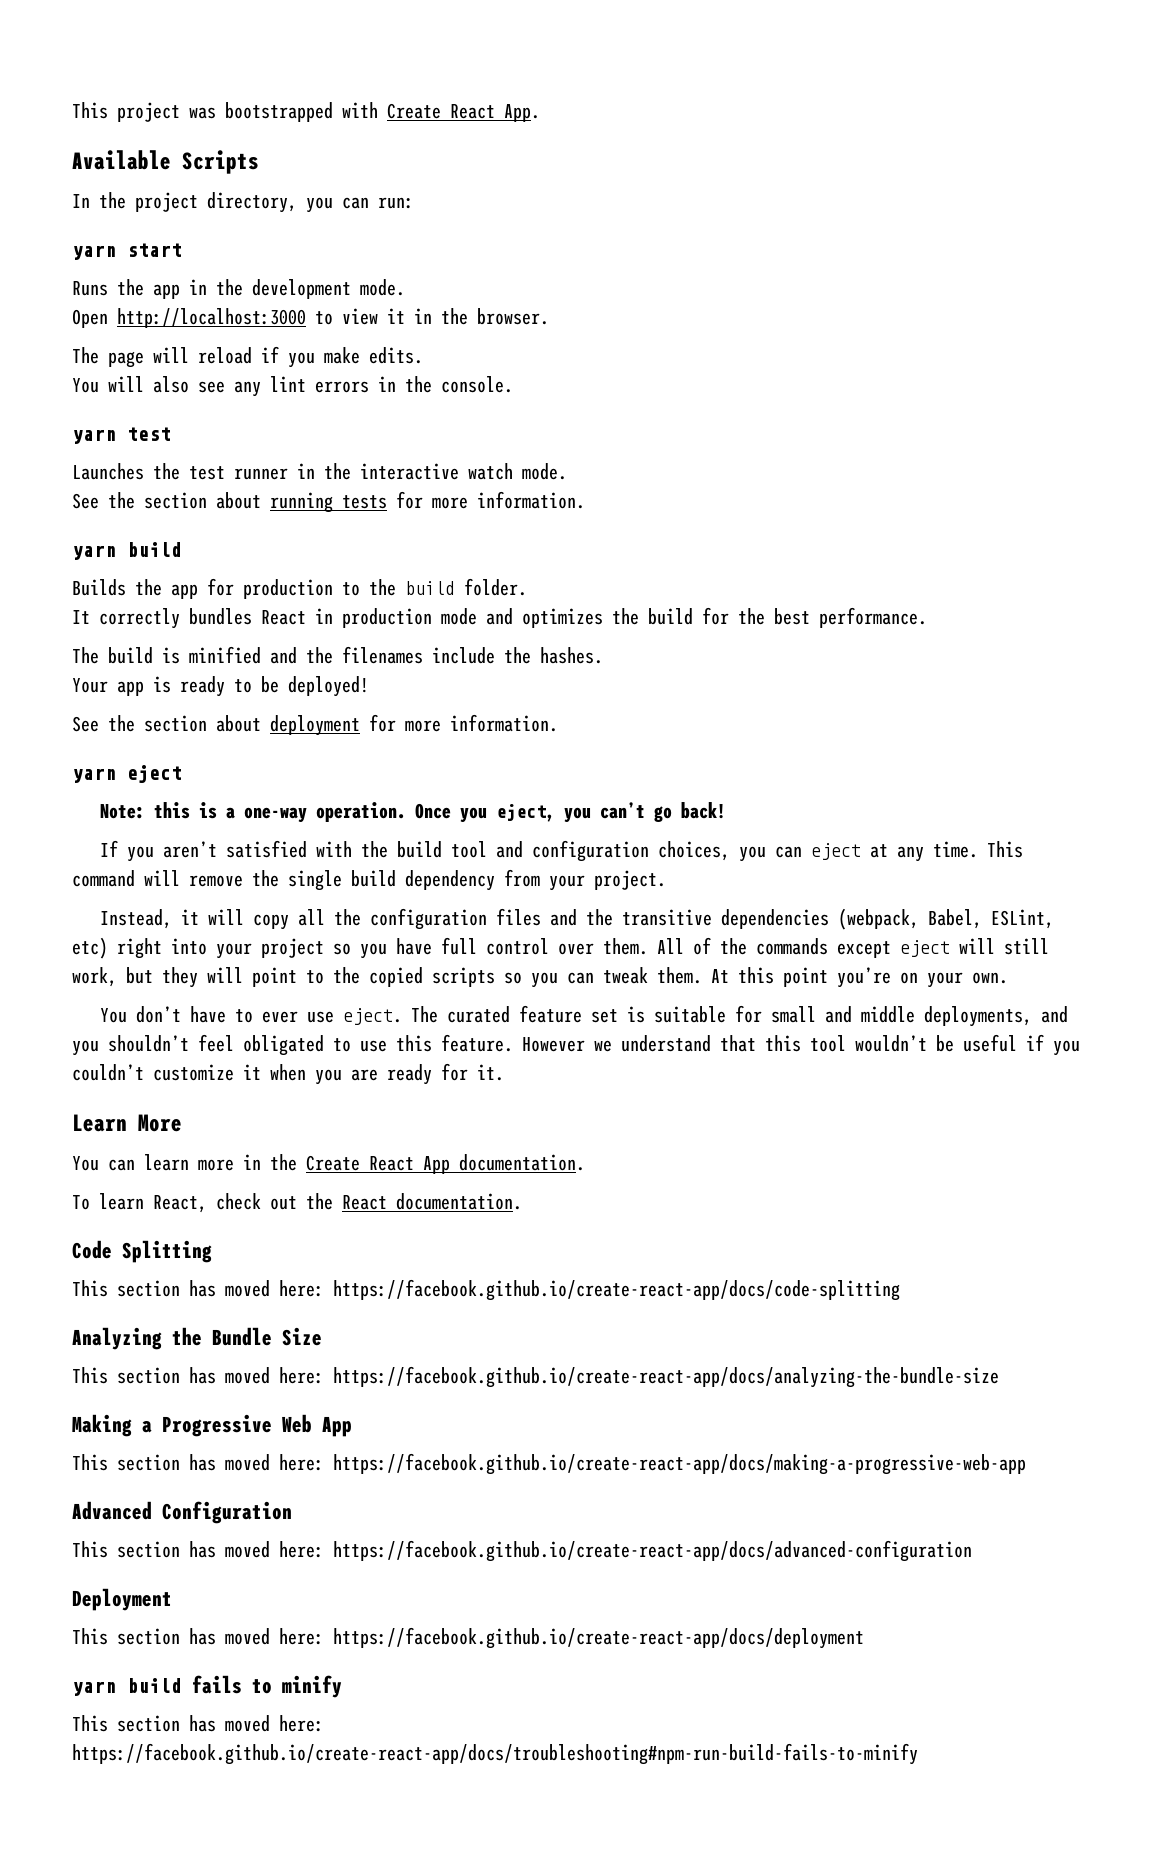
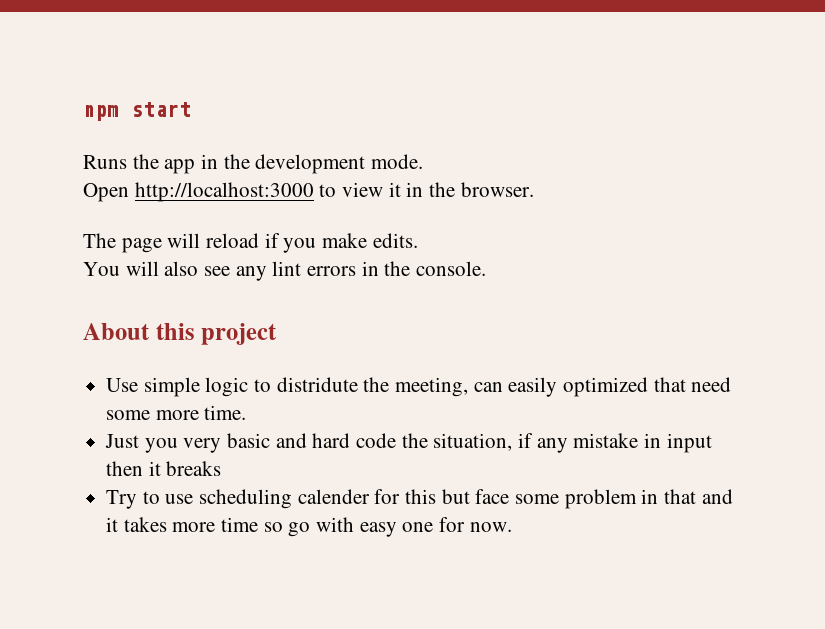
- This project was bootstrapped with Create React App.
- Available Scripts
- In the project directory, you can run:
- yarn start
+ npm start
- yarn test
- Launches the test runner in the interactive watch mode.
- See the section about running tests for more information.
- yarn build
- Builds the app for production to the build folder.
- It correctly bundles React in production mode and optimizes the build for the best performance.
- The build is minified and the filenames include the hashes.
- Your app is ready to be deployed!
- See the section about deployment for more information.
- yarn eject
- Note: this is a one-way operation. Once you eject, you can’t go back!
- If you aren’t satisfied with the build tool and configuration choices, you can eject at any time. This command will remove the single build dependency from your project.
- Instead, it will copy all the configuration files and the transitive dependencies (webpack, Babel, ESLint, etc) right into your project so you have full control over them. All of the commands except eject will still work, but they will point to the copied scripts so you can tweak them. At this point you’re on your own.
- You don’t have to ever use eject. The curated feature set is suitable for small and middle deployments, and you shouldn’t feel obligated to use this feature. However we understand that this tool wouldn’t be useful if you couldn’t customize it when you are ready for it.
- Learn More
- You can learn more in the Create React App documentation.
- To learn React, check out the React documentation.
- Code Splitting
- This section has moved here: https://facebook.github.io/create-react-app/docs/code-splitting
- Analyzing the Bundle Size
- This section has moved here: https://facebook.github.io/create-react-app/docs/analyzing-the-bundle-size
- Making a Progressive Web App
- This section has moved here: https://facebook.github.io/create-react-app/docs/making-a-progressive-web-app
- Advanced Configuration
- This section has moved here: https://facebook.github.io/create-react-app/docs/advanced-configuration
- Deployment
- This section has moved here: https://facebook.github.io/create-react-app/docs/deployment
- yarn build fails to minify
- This section has moved here: https://facebook.github.io/create-react-app/docs/troubleshooting#npm-run-build-fails-to-minify
+ About this project
+ Use simple logic to distridute the meeting, can easily optimized that need some more time.
+ Just you very basic and hard code the situation, if any mistake in input then it breaks
+ Try to use scheduling calender for this but face some problem in that and it takes more time so go with easy one for now.

